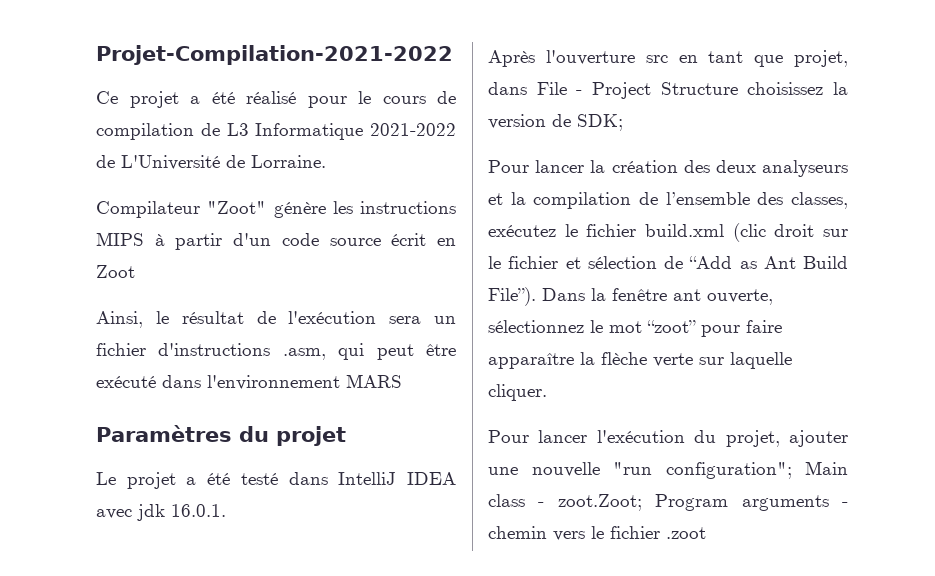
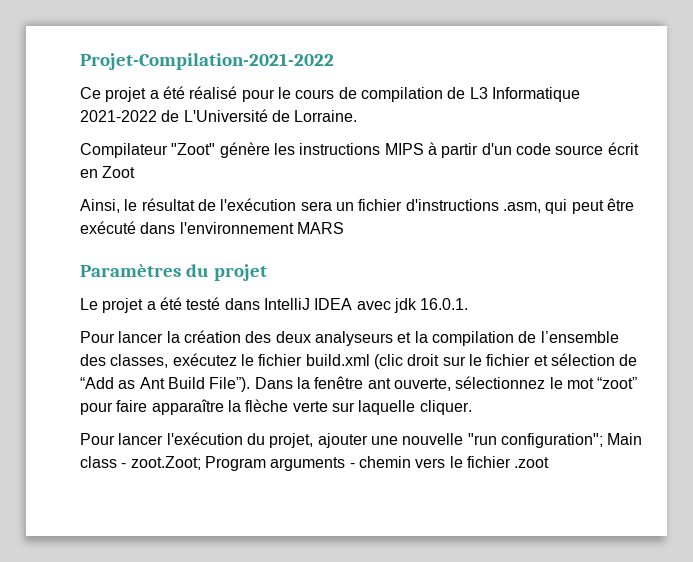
- Après l'ouverture src en tant que projet, dans File - Project Structure choisissez la version de SDK;

